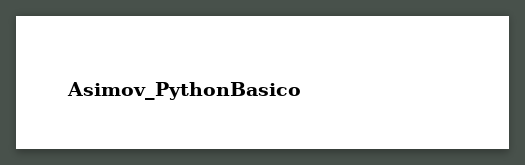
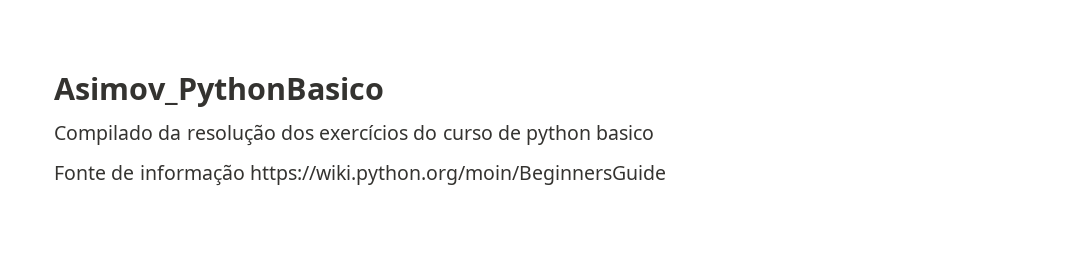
+ Compilado da resolução dos exercícios do curso de python basico
+ Fonte de informação https://wiki.python.org/moin/BeginnersGuide

